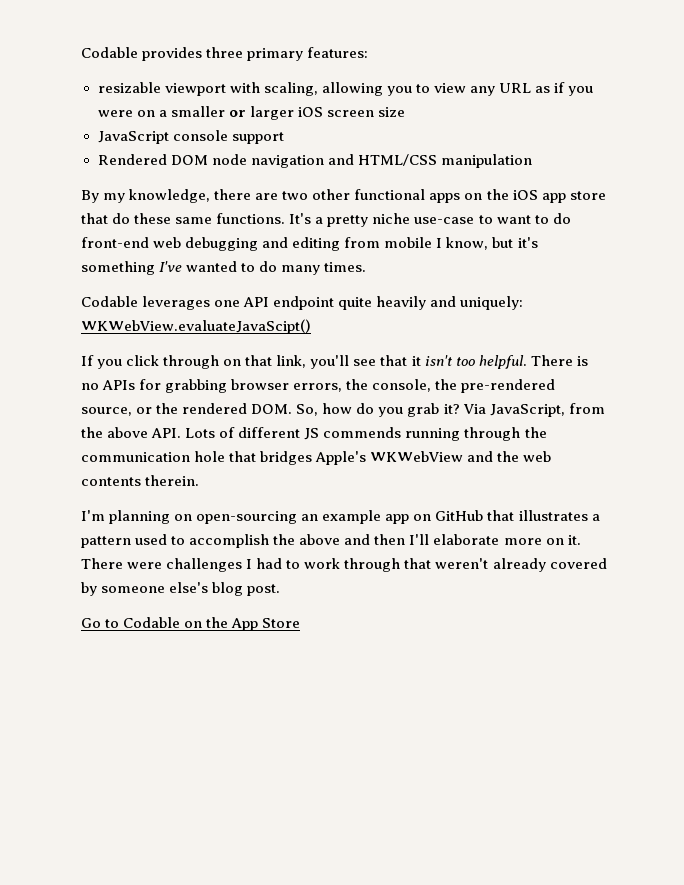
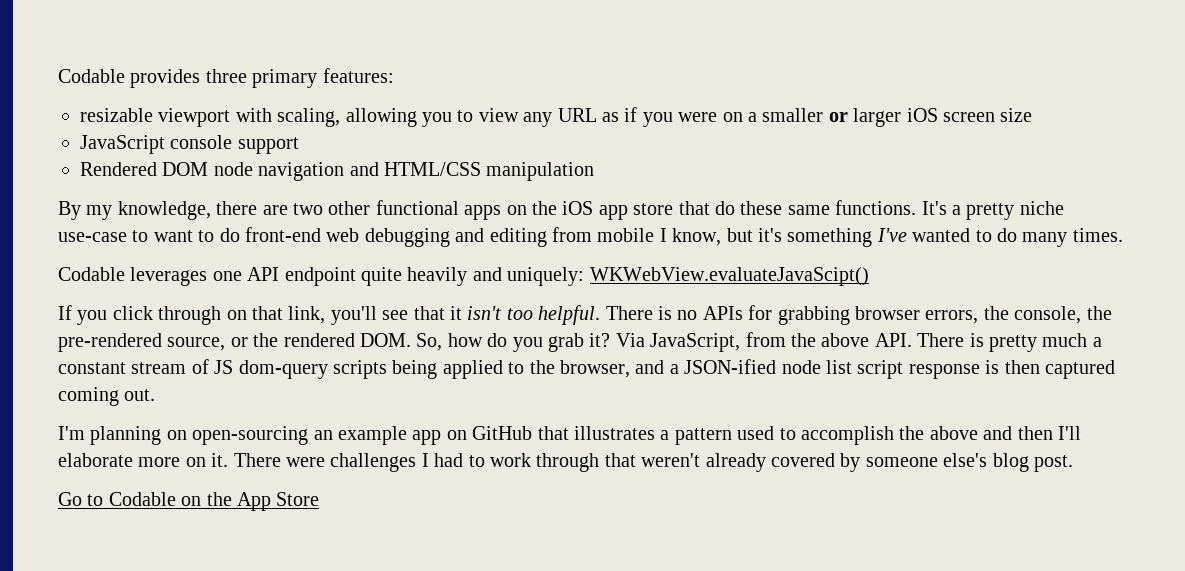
- Via JavaScript, from the above API. Lots of different JS commends running through the communication hole that bridges Apple's WKWebView and the web contents therein.
+ Via JavaScript, from the above API. There is pretty much a constant stream of JS dom-query scripts being applied to the browser, and a JSON-ified node list script response is then captured coming out.

